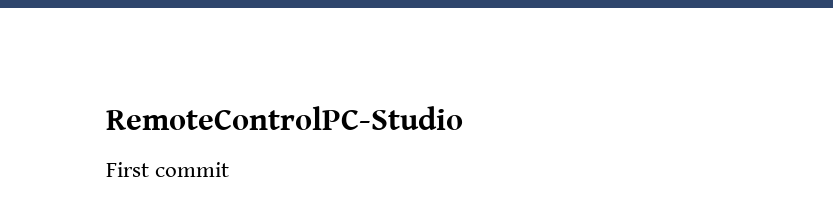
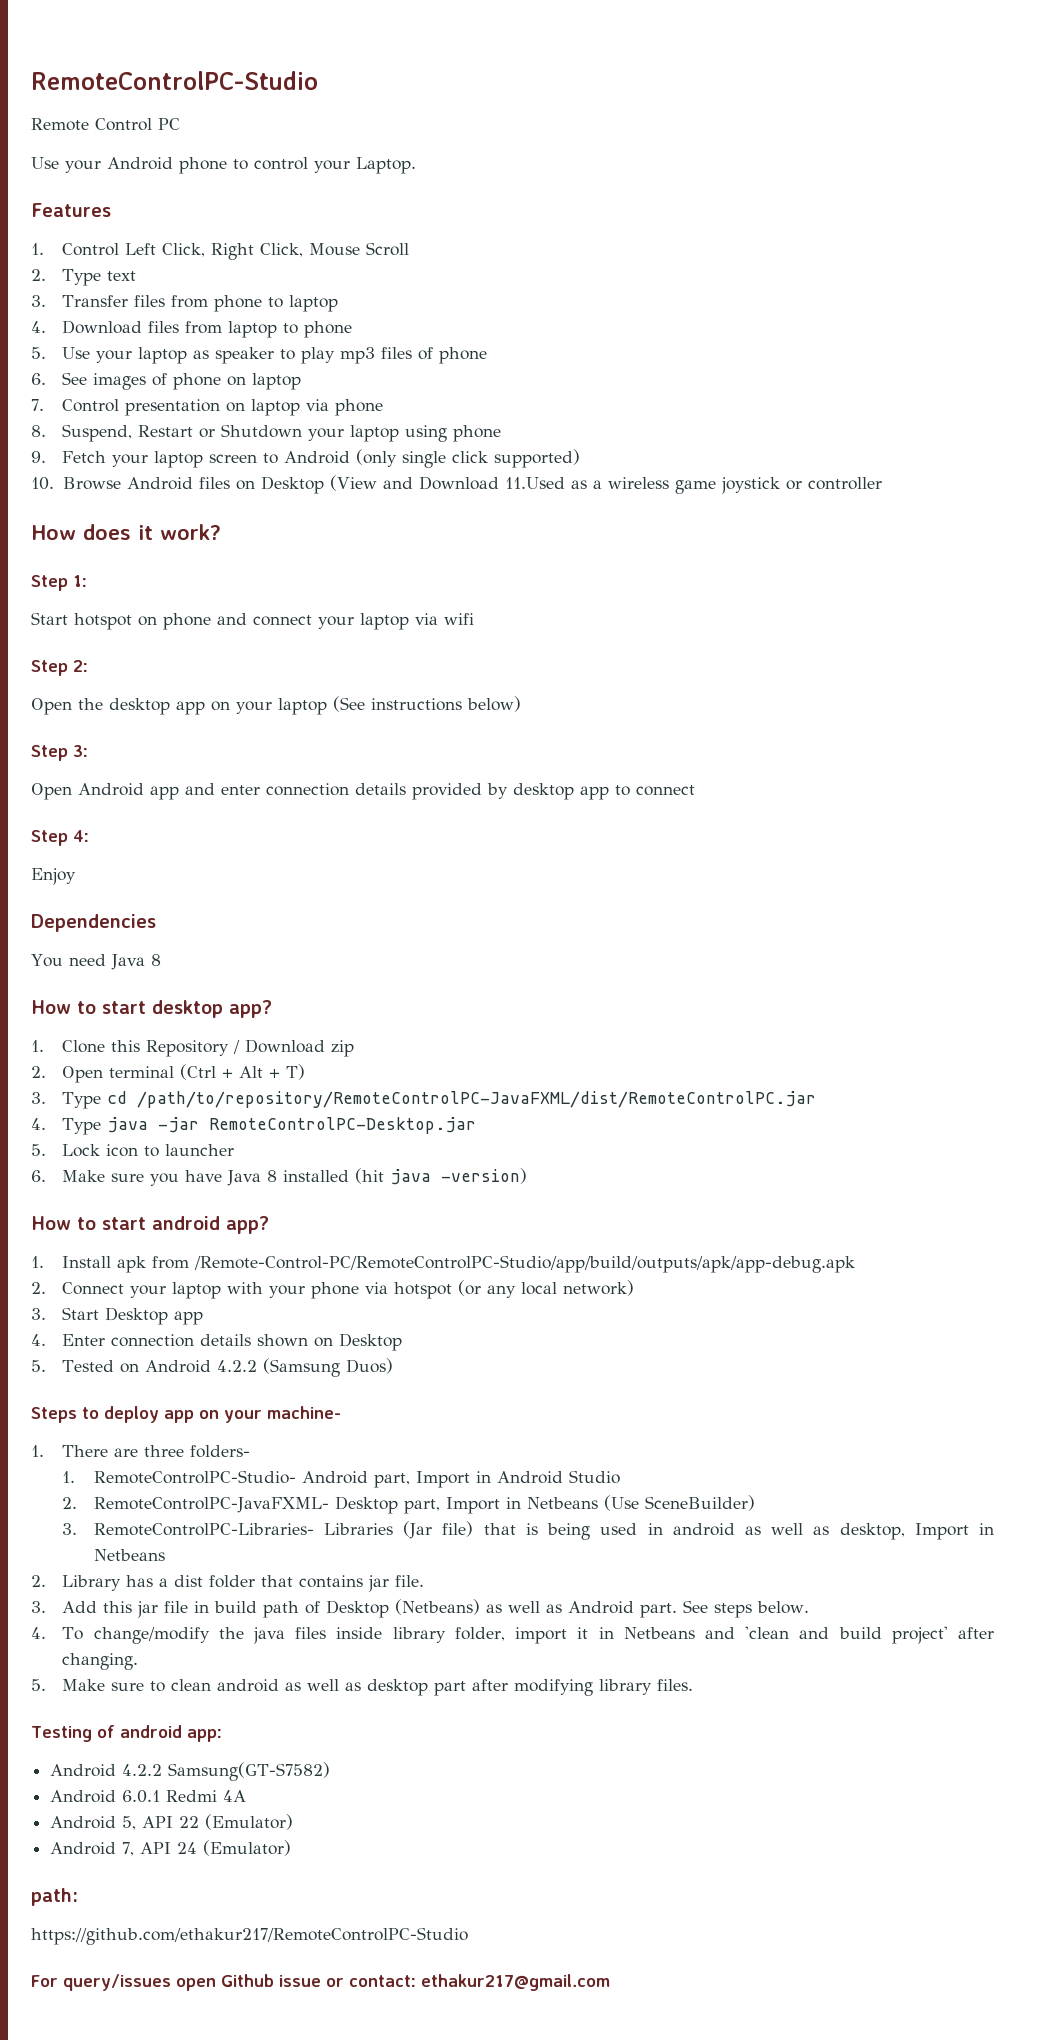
- First commit
+ Remote Control PC
+ Use your Android phone to control your Laptop.
+ Features
+ 1. Control Left Click, Right Click, Mouse Scroll
+ 2. Type text
+ 3. Transfer files from phone to laptop
+ 4. Download files from laptop to phone
+ 5. Use your laptop as speaker to play mp3 files of phone
+ 6. See images of phone on laptop
+ 7. Control presentation on laptop via phone
+ 8. Suspend, Restart or Shutdown your laptop using phone
+ 9. Fetch your laptop screen to Android (only single click supported)
+ 10. Browse Android files on Desktop (View and Download 11.Used as a wireless game joystick or controller
+ How does it work?
+ Step 1:
+ Start hotspot on phone and connect your laptop via wifi
+ Step 2:
+ Open the desktop app on your laptop (See instructions below)
+ Step 3:
+ Open Android app and enter connection details provided by desktop app to connect
+ Step 4:
+ Enjoy
+ Dependencies
+ You need Java 8
+ How to start desktop app?
+ 1. Clone this Repository / Download zip
+ 2. Open terminal (Ctrl + Alt + T)
+ 3. Type cd /path/to/repository/RemoteControlPC-JavaFXML/dist/RemoteControlPC.jar
+ 4. Type java -jar RemoteControlPC-Desktop.jar
+ 5. Lock icon to launcher
+ 6. Make sure you have Java 8 installed (hit java -version)
+ How to start android app?
+ 1. Install apk from /Remote-Control-PC/RemoteControlPC-Studio/app/build/outputs/apk/app-debug.apk
+ 2. Connect your laptop with your phone via hotspot (or any local network)
+ 3. Start Desktop app
+ 4. Enter connection details shown on Desktop
+ 5. Tested on Android 4.2.2 (Samsung Duos)
+ Steps to deploy app on your machine-
+ 1. There are three folders-
+ 1. RemoteControlPC-Studio- Android part, Import in Android Studio
+ 2. RemoteControlPC-JavaFXML- Desktop part, Import in Netbeans (Use SceneBuilder)
+ 3. RemoteControlPC-Libraries- Libraries (Jar file) that is being used in android as well as desktop, Import in Netbeans
+ 2. Library has a dist folder that contains jar file.
+ 3. Add this jar file in build path of Desktop (Netbeans) as well as Android part. See steps below.
+ 4. To change/modify the java files inside library folder, import it in Netbeans and 'clean and build project' after changing.
+ 5. Make sure to clean android as well as desktop part after modifying library files.
+ Testing of android app:
+ Android 4.2.2 Samsung(GT-S7582)
+ Android 6.0.1 Redmi 4A
+ Android 5, API 22 (Emulator)
+ Android 7, API 24 (Emulator)
+ path:
+ https://github.com/ethakur217/RemoteControlPC-Studio
+ For query/issues open Github issue or contact: ethakur217@gmail.com

